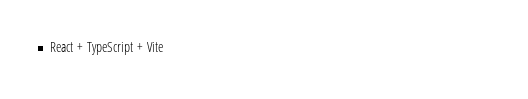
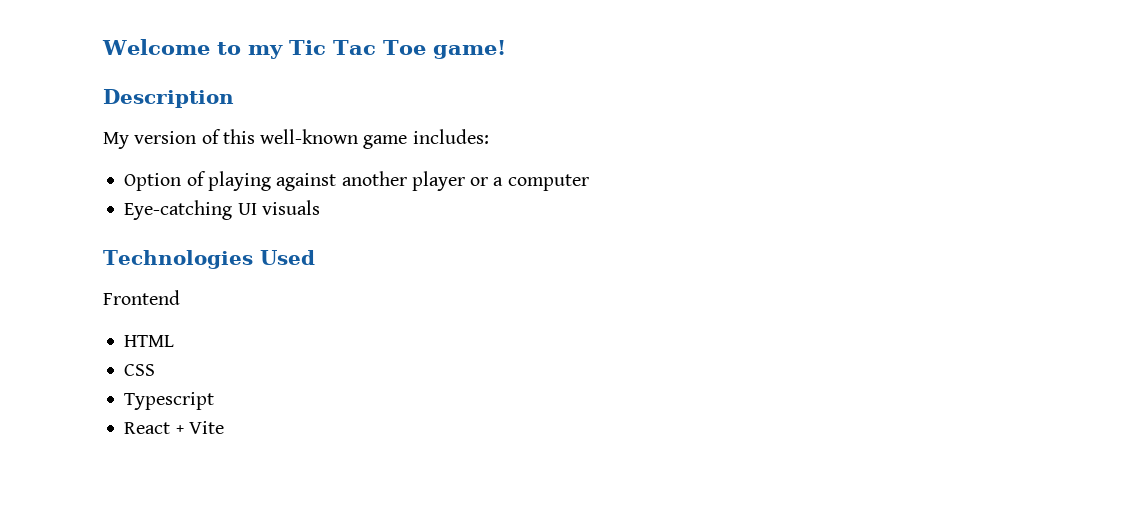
- React + TypeScript + Vite
+ Welcome to my Tic Tac Toe game!
+ Description
+ My version of this well-known game includes:
+ Option of playing against another player or a computer
+ Eye-catching UI visuals
+ Technologies Used
+ Frontend
+ HTML
+ CSS
+ Typescript
+ React + Vite

